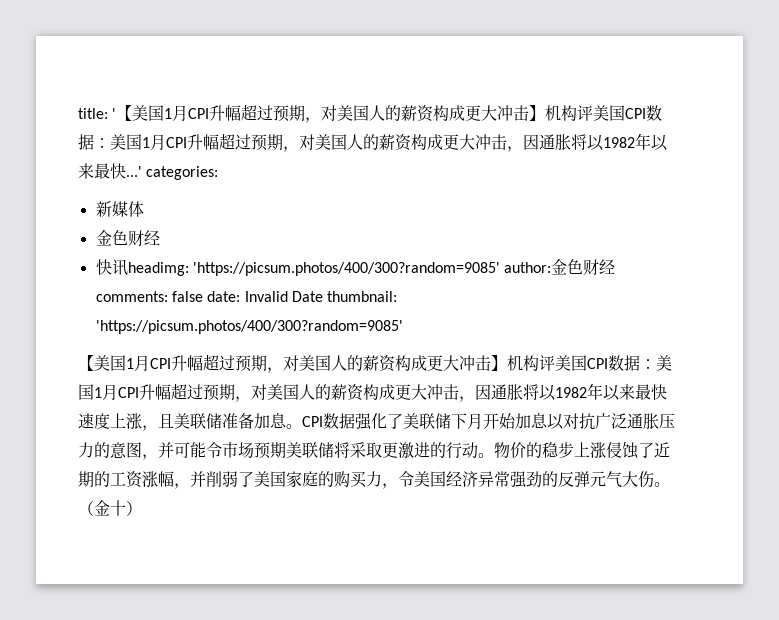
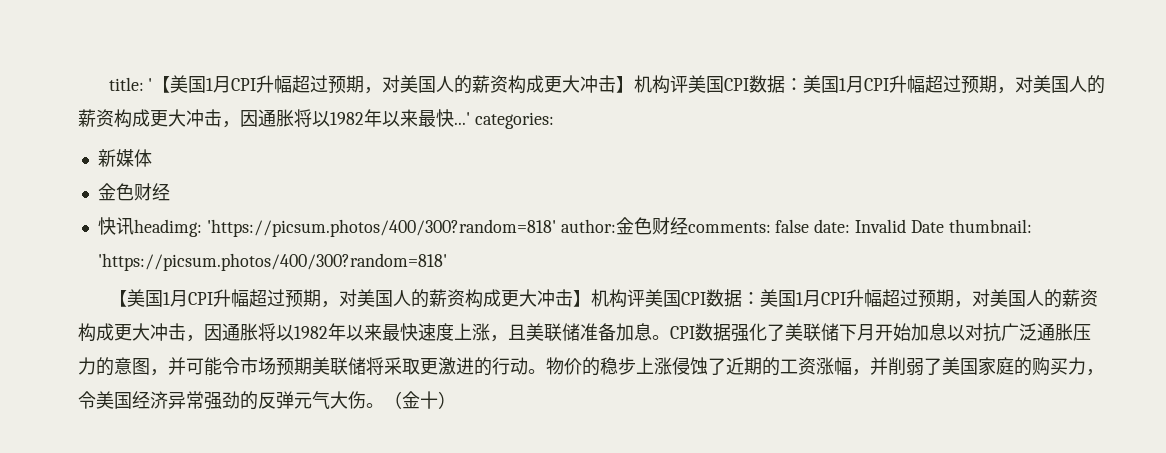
- 快讯headimg: 'https://picsum.photos/400/300?random=9085' author:金色财经comments: false date: Invalid Date thumbnail: 'https://picsum.photos/400/300?random=9085'
+ 快讯headimg: 'https://picsum.photos/400/300?random=818' author:金色财经comments: false date: Invalid Date thumbnail: 'https://picsum.photos/400/300?random=818'

